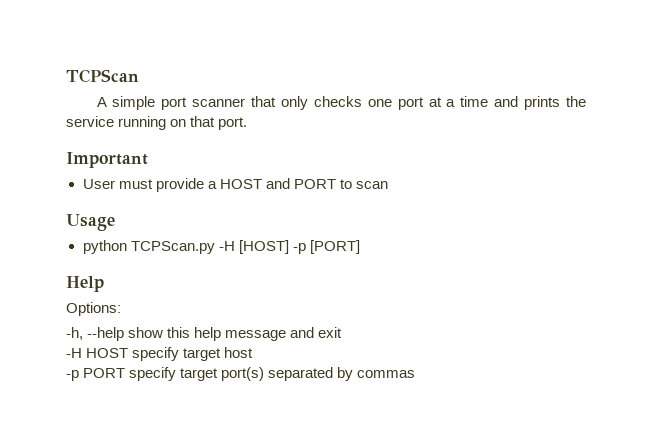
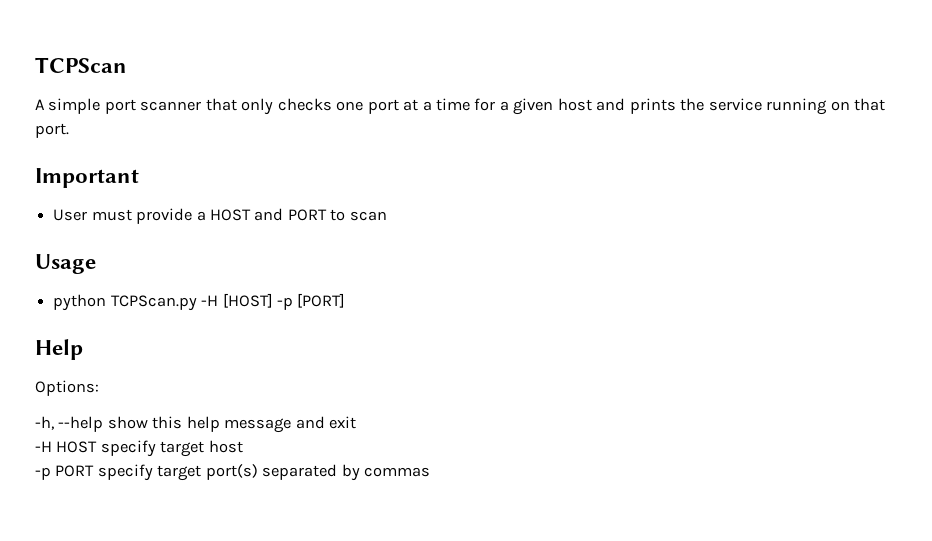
- A simple port scanner that only checks one port at a time and prints the service running on that port.
+ A simple port scanner that only checks one port at a time for a given host and prints the service running on that port.

